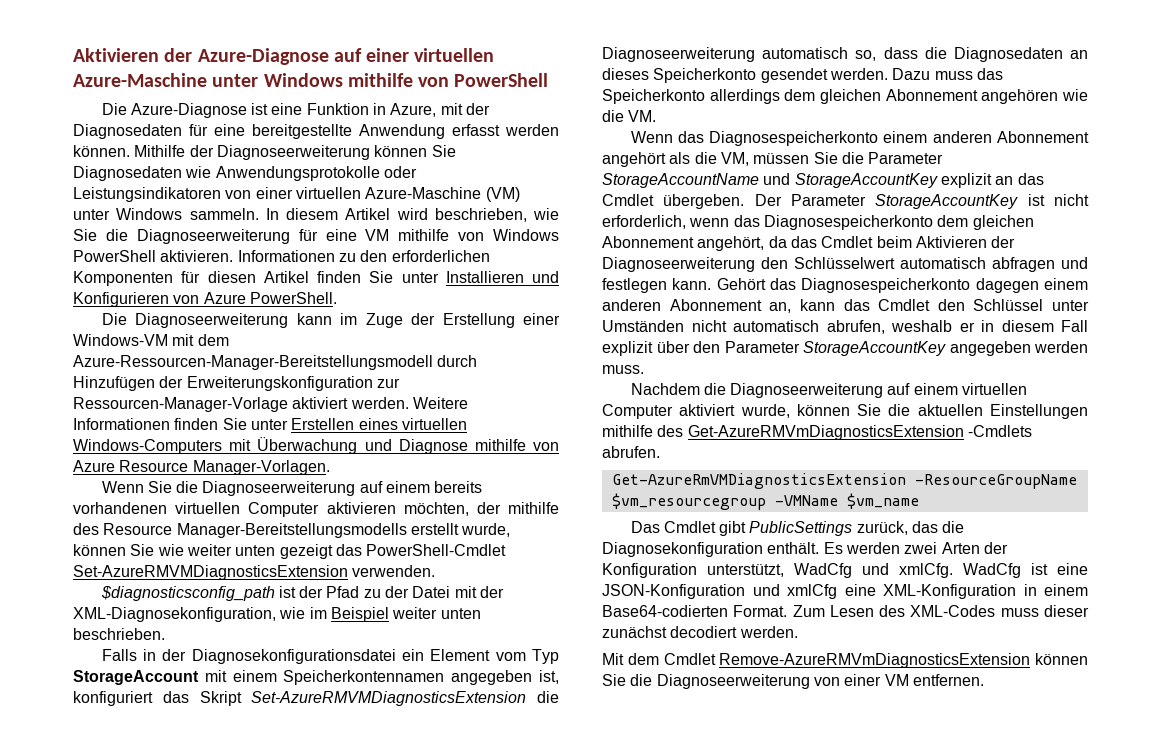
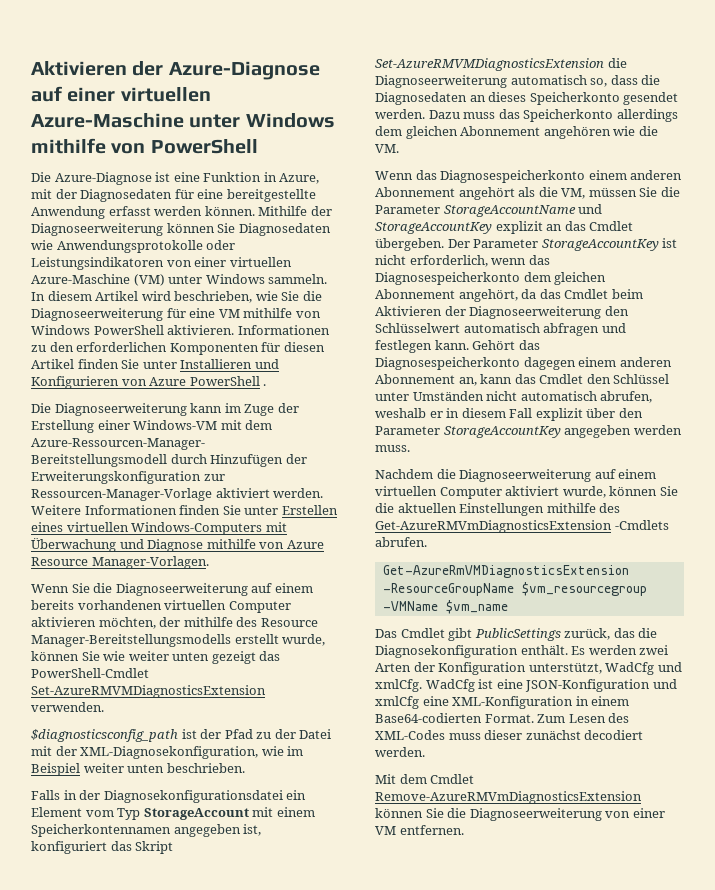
- Informationen zu den erforderlichen Komponenten für diesen Artikel finden Sie unter Installieren und Konfigurieren von Azure PowerShell.
+ Informationen zu den erforderlichen Komponenten für diesen Artikel finden Sie unter Installieren und Konfigurieren von Azure PowerShell .

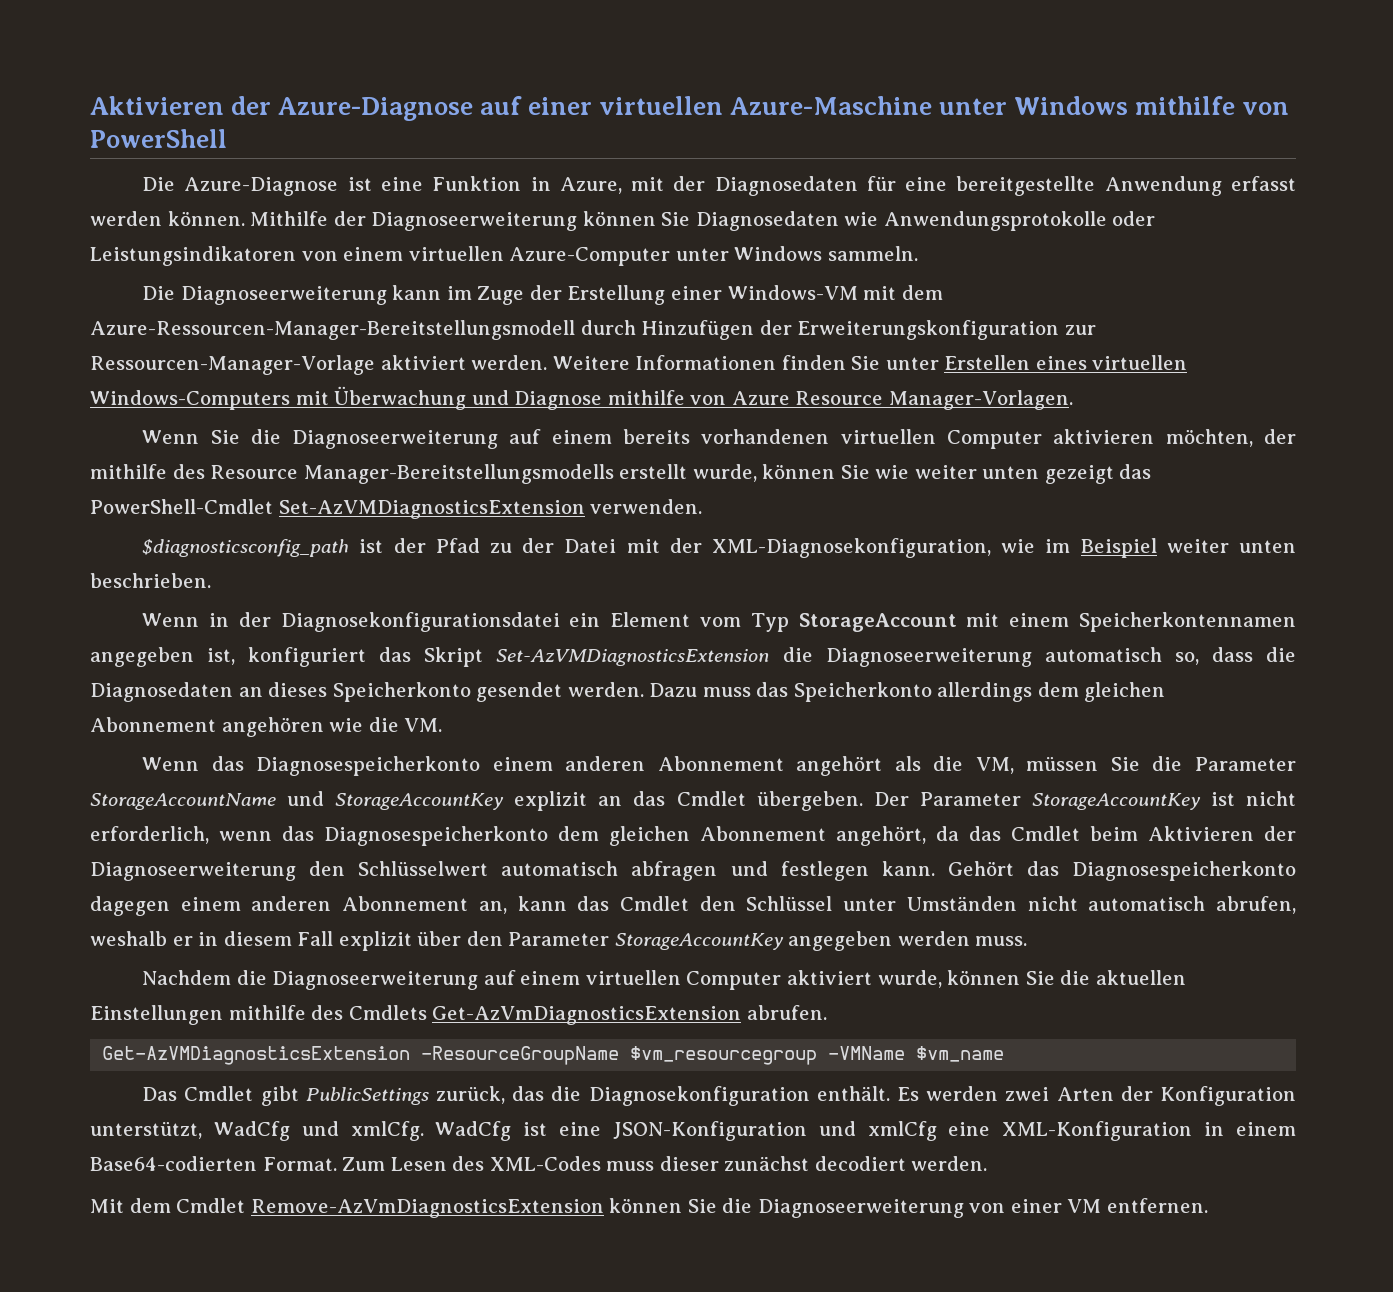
- Mithilfe der Diagnoseerweiterung können Sie Diagnosedaten wie Anwendungsprotokolle oder Leistungsindikatoren von einer virtuellen Azure-Maschine (VM) unter Windows sammeln. In diesem Artikel wird beschrieben, wie Sie die Diagnoseerweiterung für eine VM mithilfe von Windows PowerShell aktivieren. Informationen zu den erforderlichen Komponenten für diesen Artikel finden Sie unter Installieren und Konfigurieren von Azure PowerShell .
+ Mithilfe der Diagnoseerweiterung können Sie Diagnosedaten wie Anwendungsprotokolle oder Leistungsindikatoren von einem virtuellen Azure-Computer unter Windows sammeln.
- Wenn Sie die Diagnoseerweiterung auf einem bereits vorhandenen virtuellen Computer aktivieren möchten, der mithilfe des Resource Manager-Bereitstellungsmodells erstellt wurde, können Sie wie weiter unten gezeigt das PowerShell-Cmdlet Set-AzureRMVMDiagnosticsExtension verwenden.
+ Wenn Sie die Diagnoseerweiterung auf einem bereits vorhandenen virtuellen Computer aktivieren möchten, der mithilfe des Resource Manager-Bereitstellungsmodells erstellt wurde, können Sie wie weiter unten gezeigt das PowerShell-Cmdlet Set-AzVMDiagnosticsExtension verwenden.
- Falls in der Diagnosekonfigurationsdatei ein Element vom Typ StorageAccount mit einem Speicherkontennamen angegeben ist, konfiguriert das Skript Set-AzureRMVMDiagnosticsExtension die Diagnoseerweiterung automatisch so, dass die Diagnosedaten an dieses Speicherkonto gesendet werden.
+ Wenn in der Diagnosekonfigurationsdatei ein Element vom Typ StorageAccount mit einem Speicherkontennamen angegeben ist, konfiguriert das Skript Set-AzVMDiagnosticsExtension die Diagnoseerweiterung automatisch so, dass die Diagnosedaten an dieses Speicherkonto gesendet werden.
- Nachdem die Diagnoseerweiterung auf einem virtuellen Computer aktiviert wurde, können Sie die aktuellen Einstellungen mithilfe des Get-AzureRMVmDiagnosticsExtension -Cmdlets abrufen.
+ Nachdem die Diagnoseerweiterung auf einem virtuellen Computer aktiviert wurde, können Sie die aktuellen Einstellungen mithilfe des Cmdlets Get-AzVmDiagnosticsExtension abrufen.
- Get-AzureRmVMDiagnosticsExtension -ResourceGroupName $vm_resourcegroup -VMName $vm_name
+ Get-AzVMDiagnosticsExtension -ResourceGroupName $vm_resourcegroup -VMName $vm_name
- Mit dem Cmdlet Remove-AzureRMVmDiagnosticsExtension können Sie die Diagnoseerweiterung von einer VM entfernen.
+ Mit dem Cmdlet Remove-AzVmDiagnosticsExtension können Sie die Diagnoseerweiterung von einer VM entfernen.

